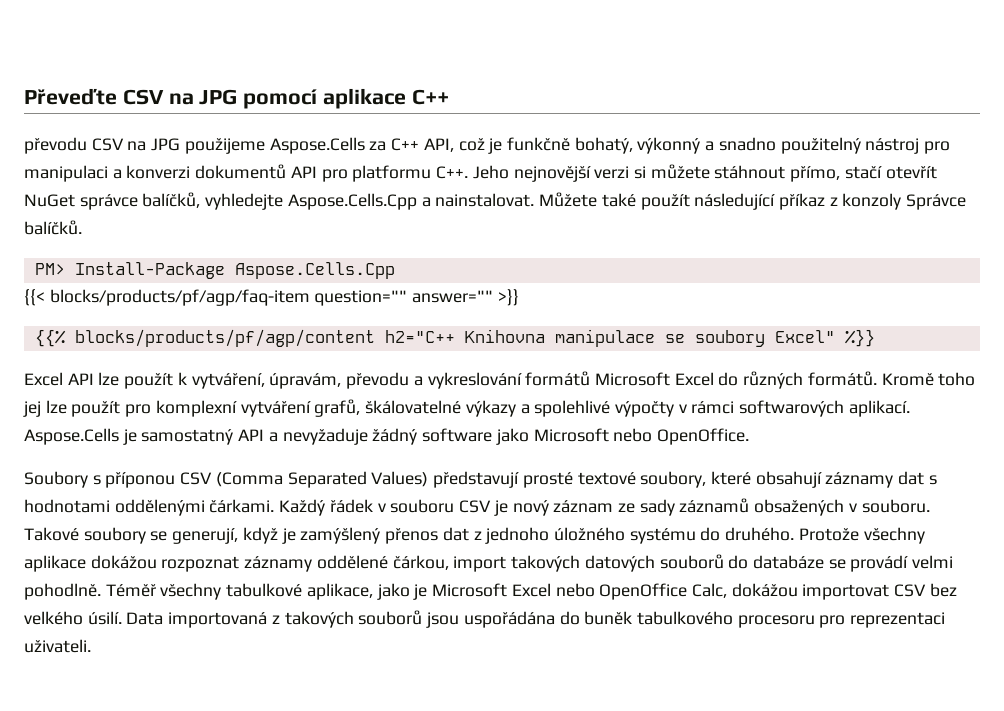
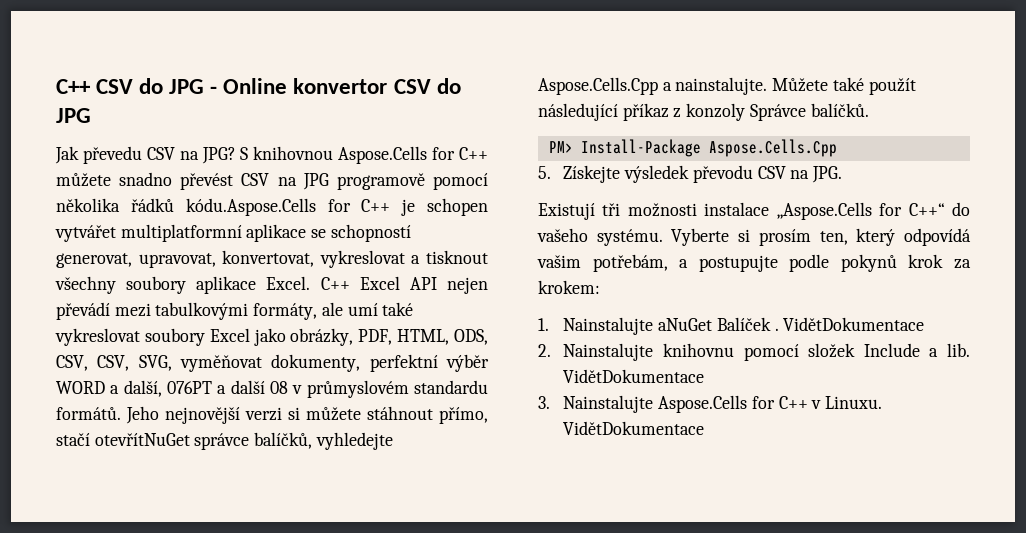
- Převeďte CSV na JPG pomocí aplikace C++
- převodu CSV na JPG použijeme Aspose.Cells za C++ API, což je funkčně bohatý, výkonný a snadno použitelný nástroj pro manipulaci a konverzi dokumentů API pro platformu C++. Jeho nejnovější verzi si můžete stáhnout přímo, stačí otevřít NuGet správce balíčků, vyhledejte Aspose.Cells.Cpp a nainstalovat.
+ C++ CSV do JPG - Online konvertor CSV do JPG
+ Jak převedu CSV na JPG? S knihovnou Aspose.Cells for C++ můžete snadno převést CSV na JPG programově pomocí několika řádků kódu.Aspose.Cells for C++ je schopen vytvářet multiplatformní aplikace se schopností generovat, upravovat, konvertovat, vykreslovat a tisknout všechny soubory aplikace Excel. C++ Excel API nejen převádí mezi tabulkovými formáty, ale umí také vykreslovat soubory Excel jako obrázky, PDF, HTML, ODS, CSV, CSV, SVG, vyměňovat dokumenty, perfektní výběr WORD a další, 076PT a další 08 v průmyslovém standardu formátů. Jeho nejnovější verzi si můžete stáhnout přímo, stačí otevřítNuGet správce balíčků, vyhledejte Aspose.Cells.Cpp a nainstalujte.
- {{< blocks/products/pf/agp/faq-item question="" answer="" >}}
- {{% blocks/products/pf/agp/content h2="C++ Knihovna manipulace se soubory Excel" %}}
- Excel API lze použít k vytváření, úpravám, převodu a vykreslování formátů Microsoft Excel do různých formátů. Kromě toho jej lze použít pro komplexní vytváření grafů, škálovatelné výkazy a spolehlivé výpočty v rámci softwarových aplikací. Aspose.Cells je samostatný API a nevyžaduje žádný software jako Microsoft nebo OpenOffice.
- Soubory s příponou CSV (Comma Separated Values) představují prosté textové soubory, které obsahují záznamy dat s hodnotami oddělenými čárkami. Každý řádek v souboru CSV je nový záznam ze sady záznamů obsažených v souboru. Takové soubory se generují, když je zamýšlený přenos dat z jednoho úložného systému do druhého. Protože všechny aplikace dokážou rozpoznat záznamy oddělené čárkou, import takových datových souborů do databáze se provádí velmi pohodlně. Téměř všechny tabulkové aplikace, jako je Microsoft Excel nebo OpenOffice Calc, dokážou importovat CSV bez velkého úsilí. Data importovaná z takových souborů jsou uspořádána do buněk tabulkového procesoru pro reprezentaci uživateli.
+ 5. Získejte výsledek převodu CSV na JPG.
+ Existují tři možnosti instalace „Aspose.Cells for C++“ do vašeho systému. Vyberte si prosím ten, který odpovídá vašim potřebám, a postupujte podle pokynů krok za krokem:
+ 1. Nainstalujte aNuGet Balíček . VidětDokumentace
+ 2. Nainstalujte knihovnu pomocí složek Include a lib. VidětDokumentace
+ 3. Nainstalujte Aspose.Cells for C++ v Linuxu. VidětDokumentace

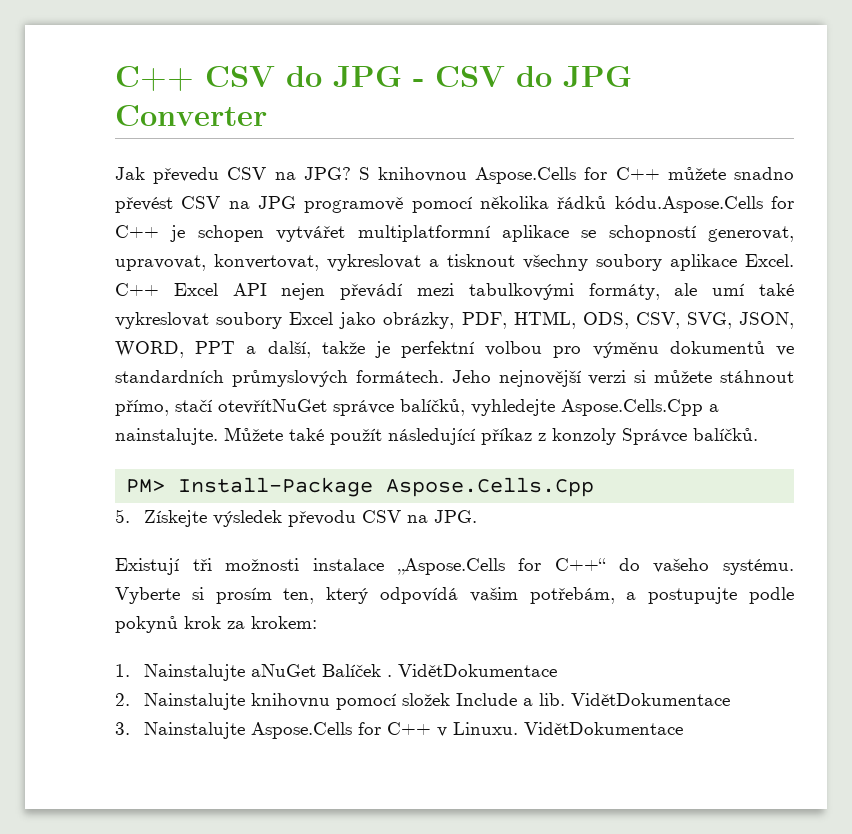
- C++ CSV do JPG - Online konvertor CSV do JPG
+ C++ CSV do JPG - CSV do JPG Converter
- C++ Excel API nejen převádí mezi tabulkovými formáty, ale umí také vykreslovat soubory Excel jako obrázky, PDF, HTML, ODS, CSV, CSV, SVG, vyměňovat dokumenty, perfektní výběr WORD a další, 076PT a další 08 v průmyslovém standardu formátů.
+ C++ Excel API nejen převádí mezi tabulkovými formáty, ale umí také vykreslovat soubory Excel jako obrázky, PDF, HTML, ODS, CSV, SVG, JSON, WORD, PPT a další, takže je perfektní volbou pro výměnu dokumentů ve standardních průmyslových formátech.

